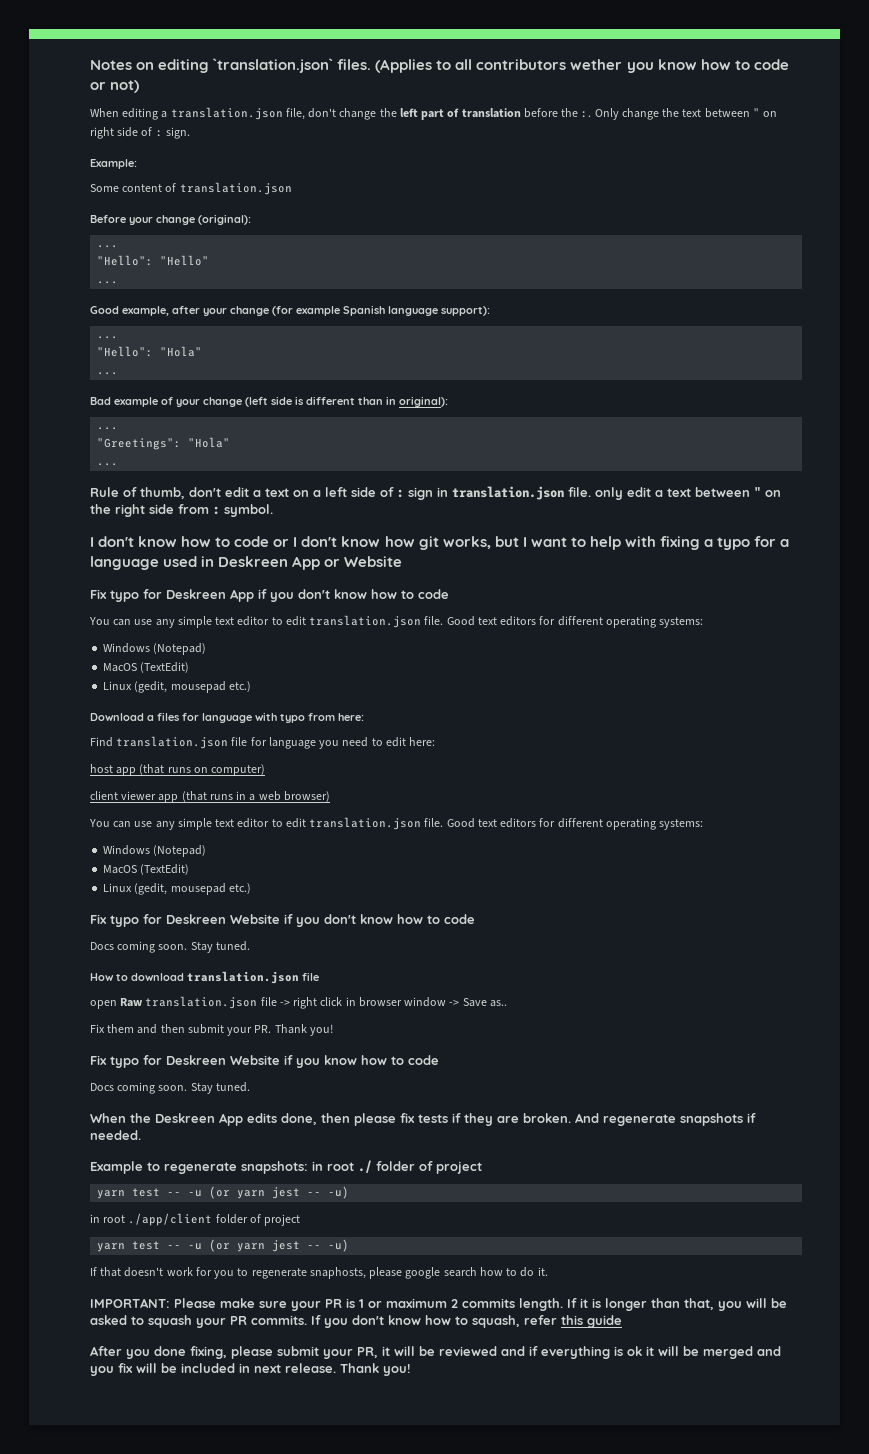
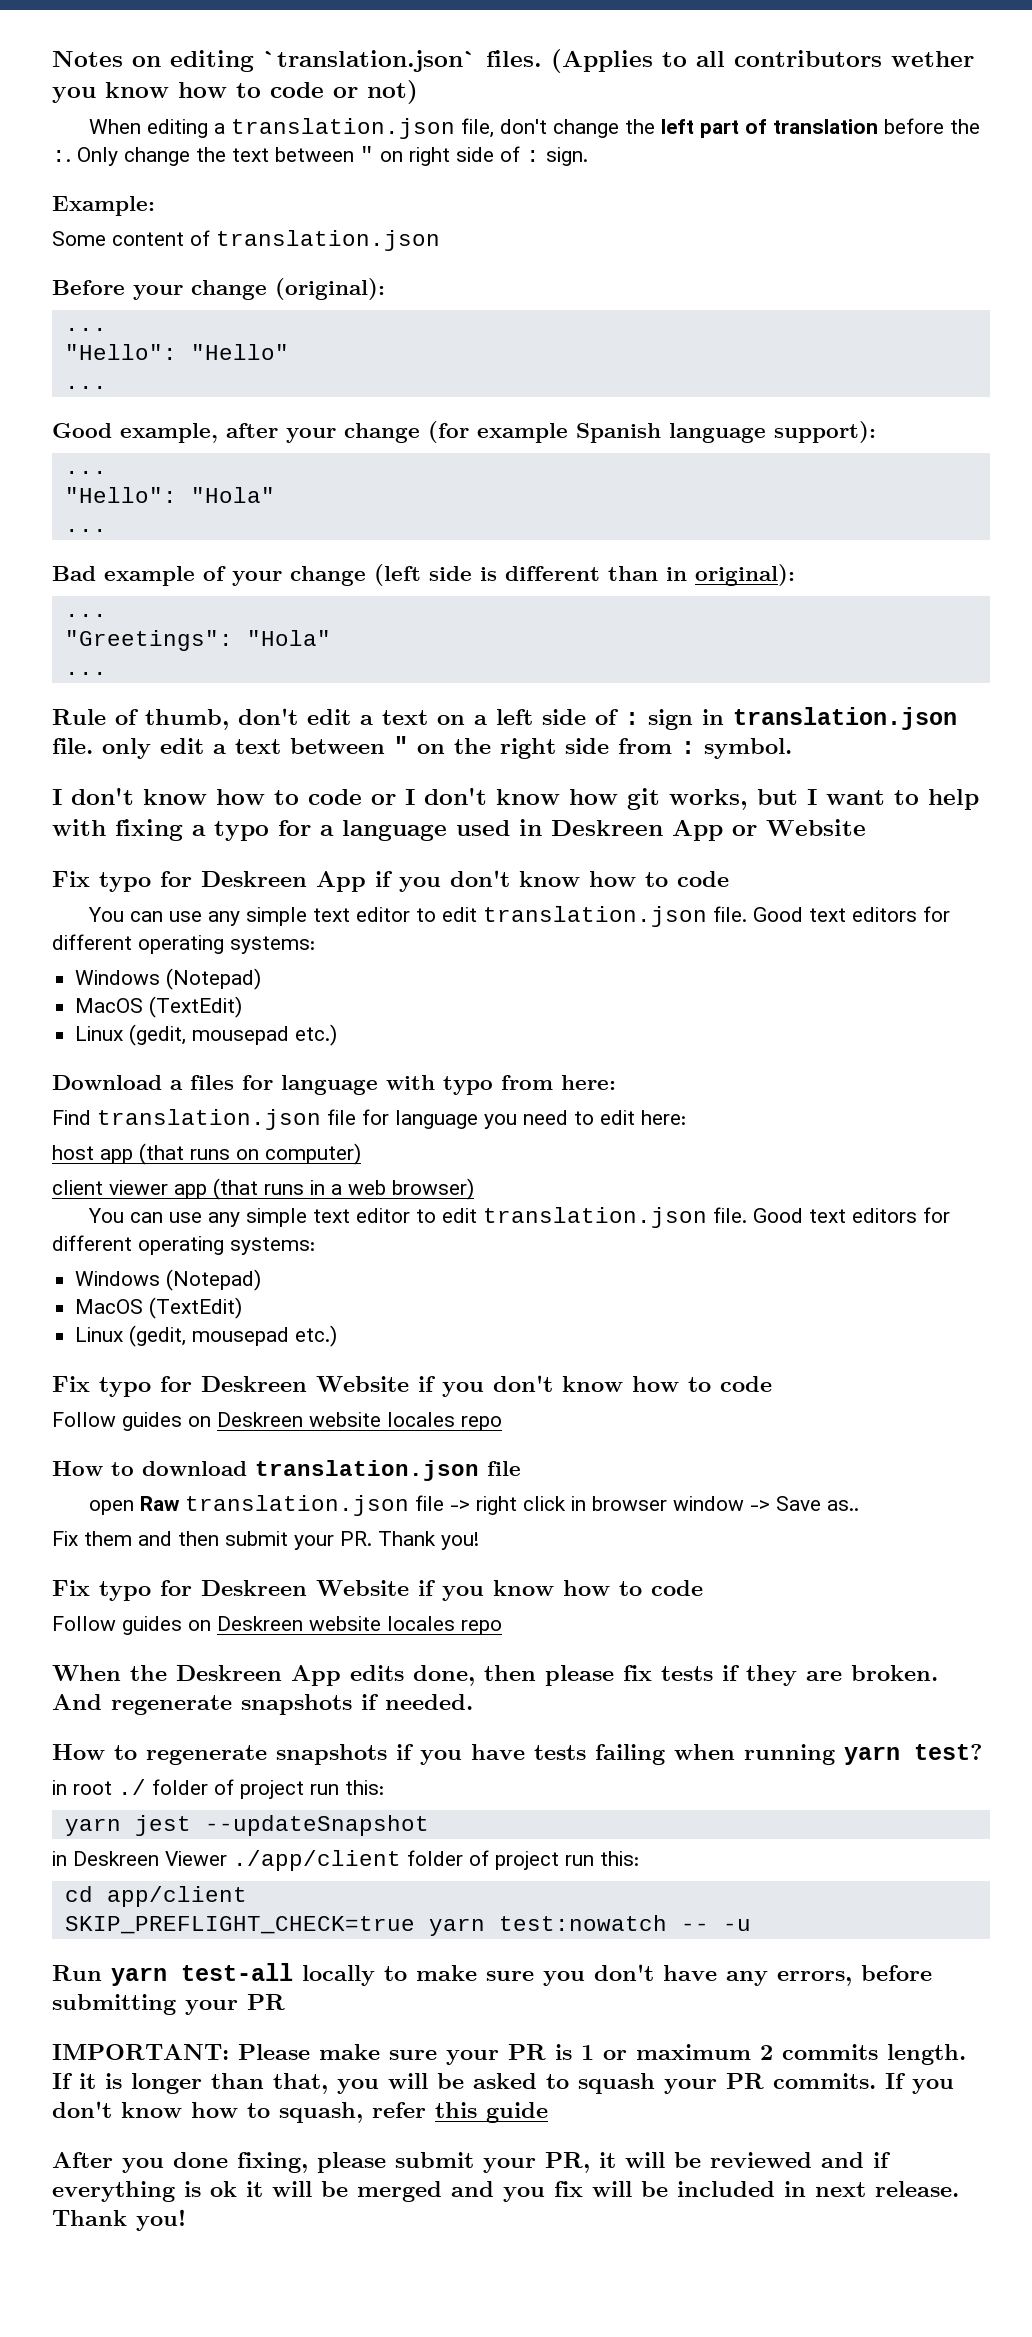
  Fix typo for Deskreen Website if you don't know how to code
- Docs coming soon. Stay tuned.
+ Follow guides on Deskreen website locales repo
  Fix typo for Deskreen Website if you know how to code
- Docs coming soon. Stay tuned.
+ Follow guides on Deskreen website locales repo
- Example to regenerate snapshots: in root ./ folder of project
- yarn test -- -u (or yarn jest -- -u)
- in root ./app/client folder of project
- yarn test -- -u (or yarn jest -- -u)
- If that doesn't work for you to regenerate snaphosts, please google search how to do it.
+ How to regenerate snapshots if you have tests failing when running yarn test?
+ in root ./ folder of project run this:
+ yarn jest --updateSnapshot
+ in Deskreen Viewer ./app/client folder of project run this:
+ cd app/client
+ SKIP_PREFLIGHT_CHECK=true yarn test:nowatch -- -u
+ Run yarn test-all locally to make sure you don't have any errors, before submitting your PR

